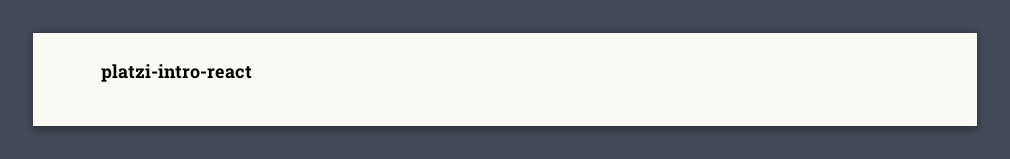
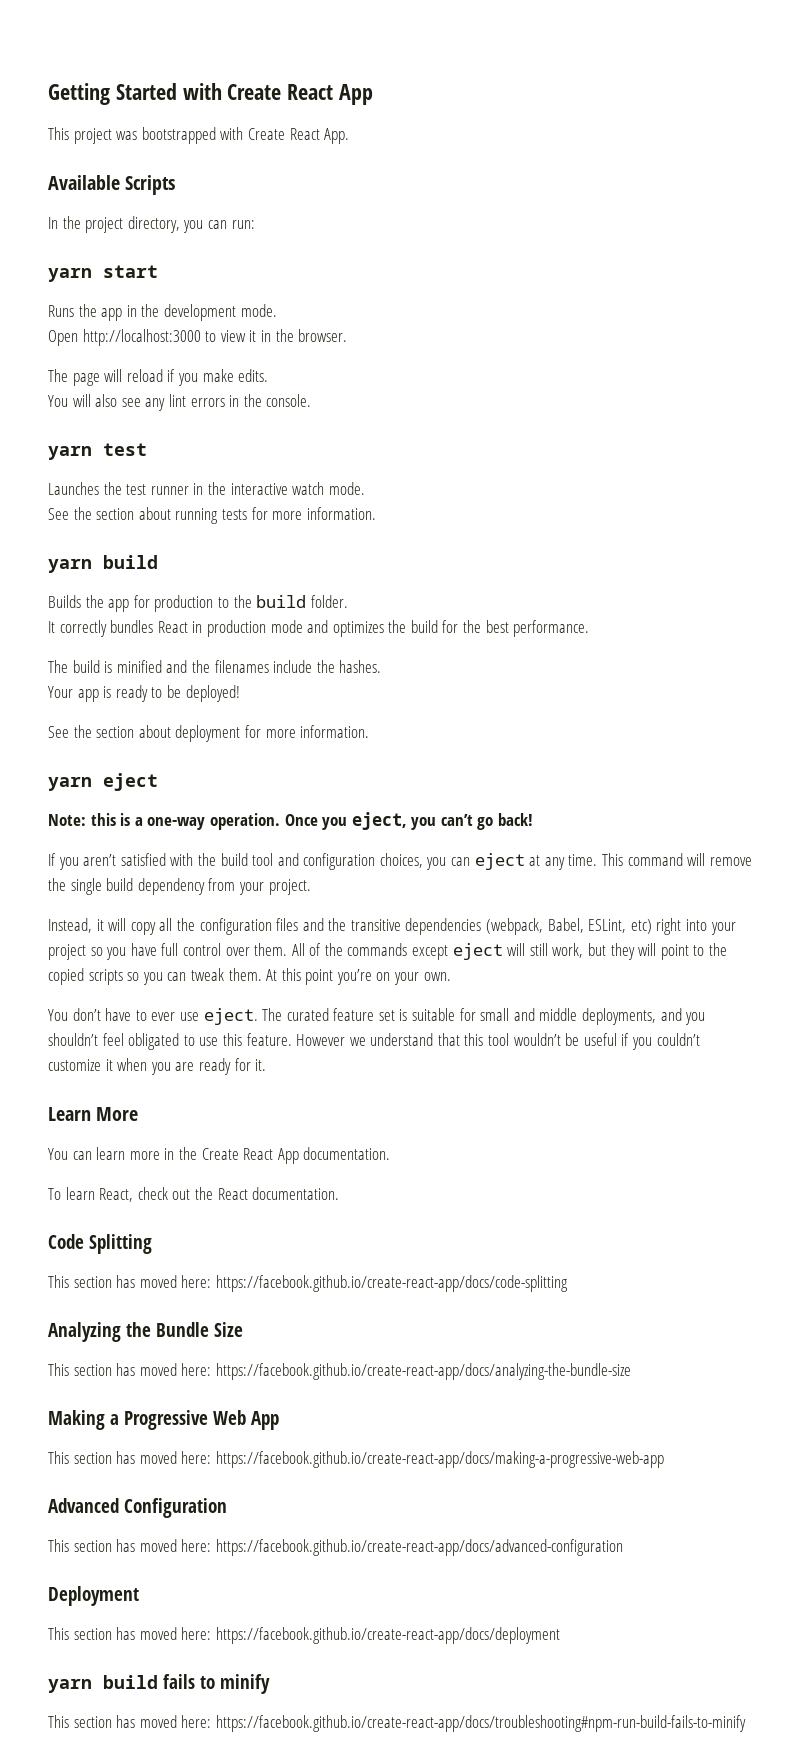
- platzi-intro-react
+ Getting Started with Create React App
+ This project was bootstrapped with Create React App.
+ Available Scripts
+ In the project directory, you can run:
+ yarn start
+ Runs the app in the development mode.
+ Open http://localhost:3000 to view it in the browser.
+ The page will reload if you make edits.
+ You will also see any lint errors in the console.
+ yarn test
+ Launches the test runner in the interactive watch mode.
+ See the section about running tests for more information.
+ yarn build
+ Builds the app for production to the build folder.
+ It correctly bundles React in production mode and optimizes the build for the best performance.
+ The build is minified and the filenames include the hashes.
+ Your app is ready to be deployed!
+ See the section about deployment for more information.
+ yarn eject
+ Note: this is a one-way operation. Once you eject, you can’t go back!
+ If you aren’t satisfied with the build tool and configuration choices, you can eject at any time. This command will remove the single build dependency from your project.
+ Instead, it will copy all the configuration files and the transitive dependencies (webpack, Babel, ESLint, etc) right into your project so you have full control over them. All of the commands except eject will still work, but they will point to the copied scripts so you can tweak them. At this point you’re on your own.
+ You don’t have to ever use eject. The curated feature set is suitable for small and middle deployments, and you shouldn’t feel obligated to use this feature. However we understand that this tool wouldn’t be useful if you couldn’t customize it when you are ready for it.
+ Learn More
+ You can learn more in the Create React App documentation.
+ To learn React, check out the React documentation.
+ Code Splitting
+ This section has moved here: https://facebook.github.io/create-react-app/docs/code-splitting
+ Analyzing the Bundle Size
+ This section has moved here: https://facebook.github.io/create-react-app/docs/analyzing-the-bundle-size
+ Making a Progressive Web App
+ This section has moved here: https://facebook.github.io/create-react-app/docs/making-a-progressive-web-app
+ Advanced Configuration
+ This section has moved here: https://facebook.github.io/create-react-app/docs/advanced-configuration
+ Deployment
+ This section has moved here: https://facebook.github.io/create-react-app/docs/deployment
+ yarn build fails to minify
+ This section has moved here: https://facebook.github.io/create-react-app/docs/troubleshooting#npm-run-build-fails-to-minify

